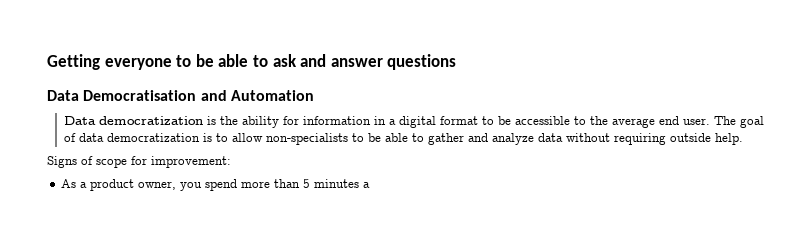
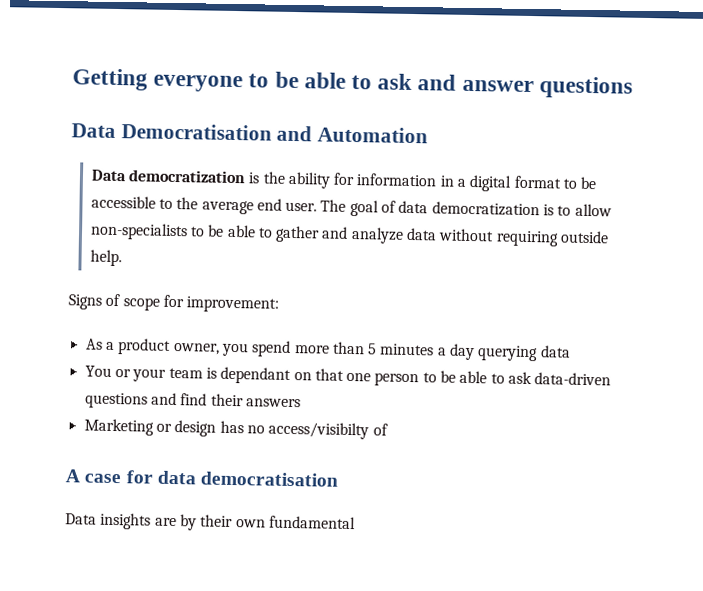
- As a product owner, you spend more than 5 minutes a
+ As a product owner, you spend more than 5 minutes a day querying data
+ You or your team is dependant on that one person to be able to ask data-driven questions and find their answers
+ Marketing or design has no access/visibilty of
+ A case for data democratisation
+ Data insights are by their own fundamental

